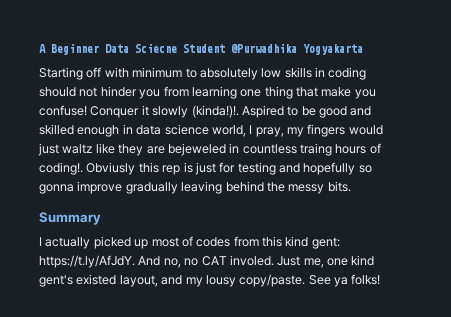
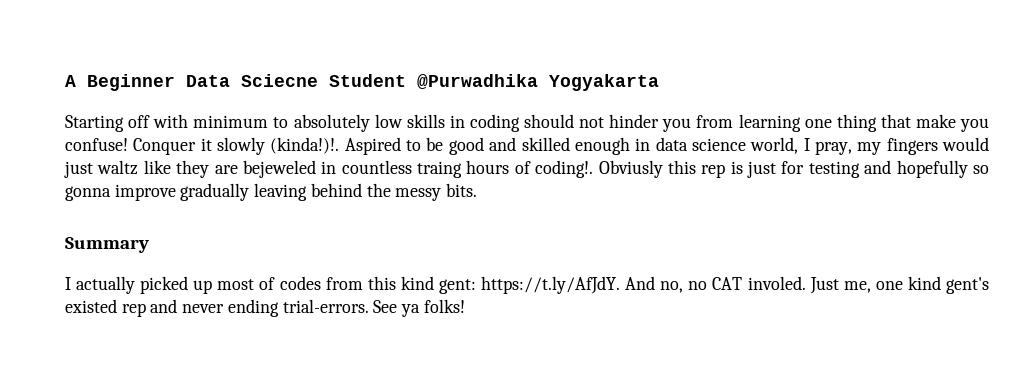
- Just me, one kind gent's existed layout, and my lousy copy/paste.
+ Just me, one kind gent's existed rep and never ending trial-errors.

